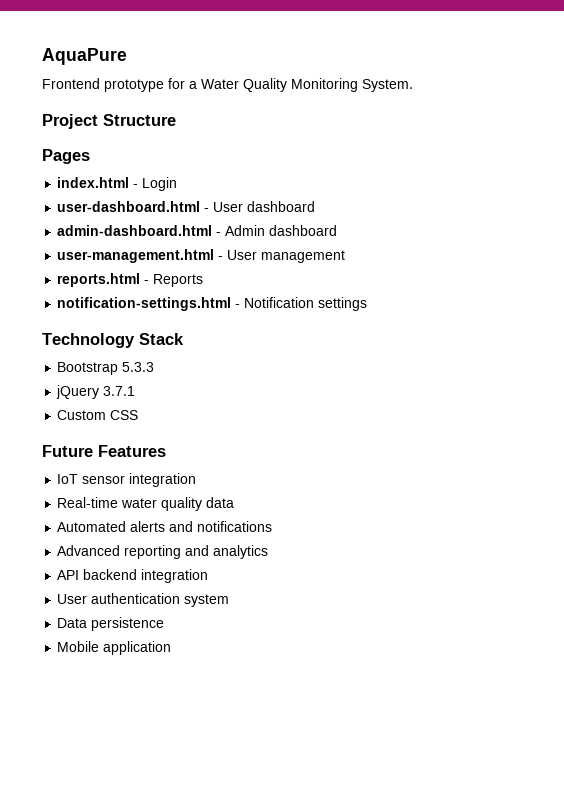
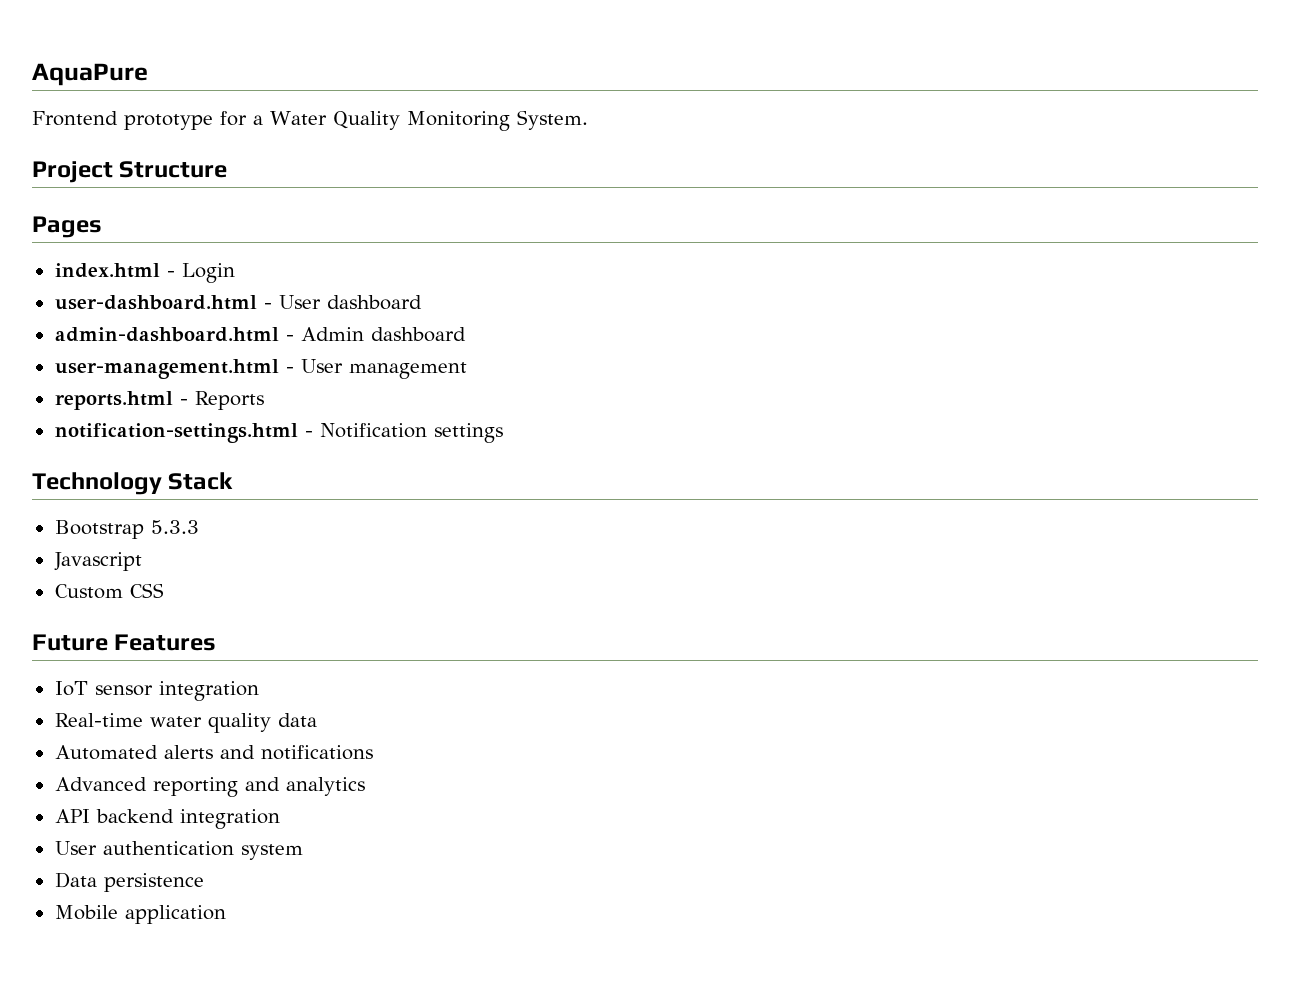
- jQuery 3.7.1
+ Javascript

